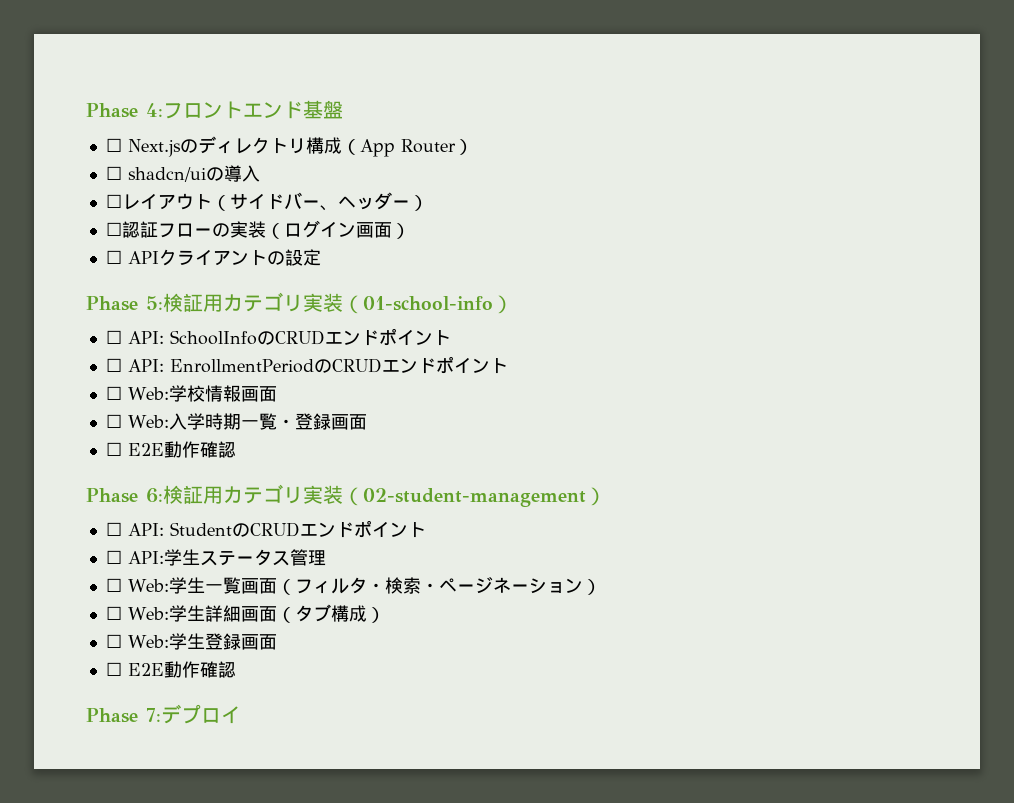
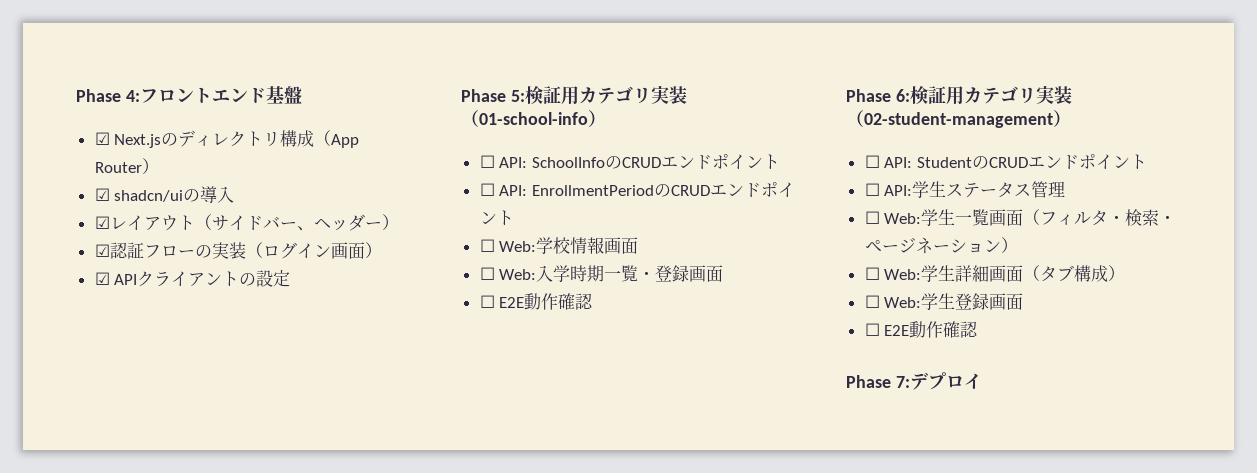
- ☐ Next.jsのディレクトリ構成（App Router）
+ ☑ Next.jsのディレクトリ構成（App Router）
- ☐ shadcn/uiの導入
+ ☑ shadcn/uiの導入
- ☐レイアウト（サイドバー、ヘッダー）
+ ☑レイアウト（サイドバー、ヘッダー）
- ☐認証フローの実装（ログイン画面）
+ ☑認証フローの実装（ログイン画面）
- ☐ APIクライアントの設定
+ ☑ APIクライアントの設定

